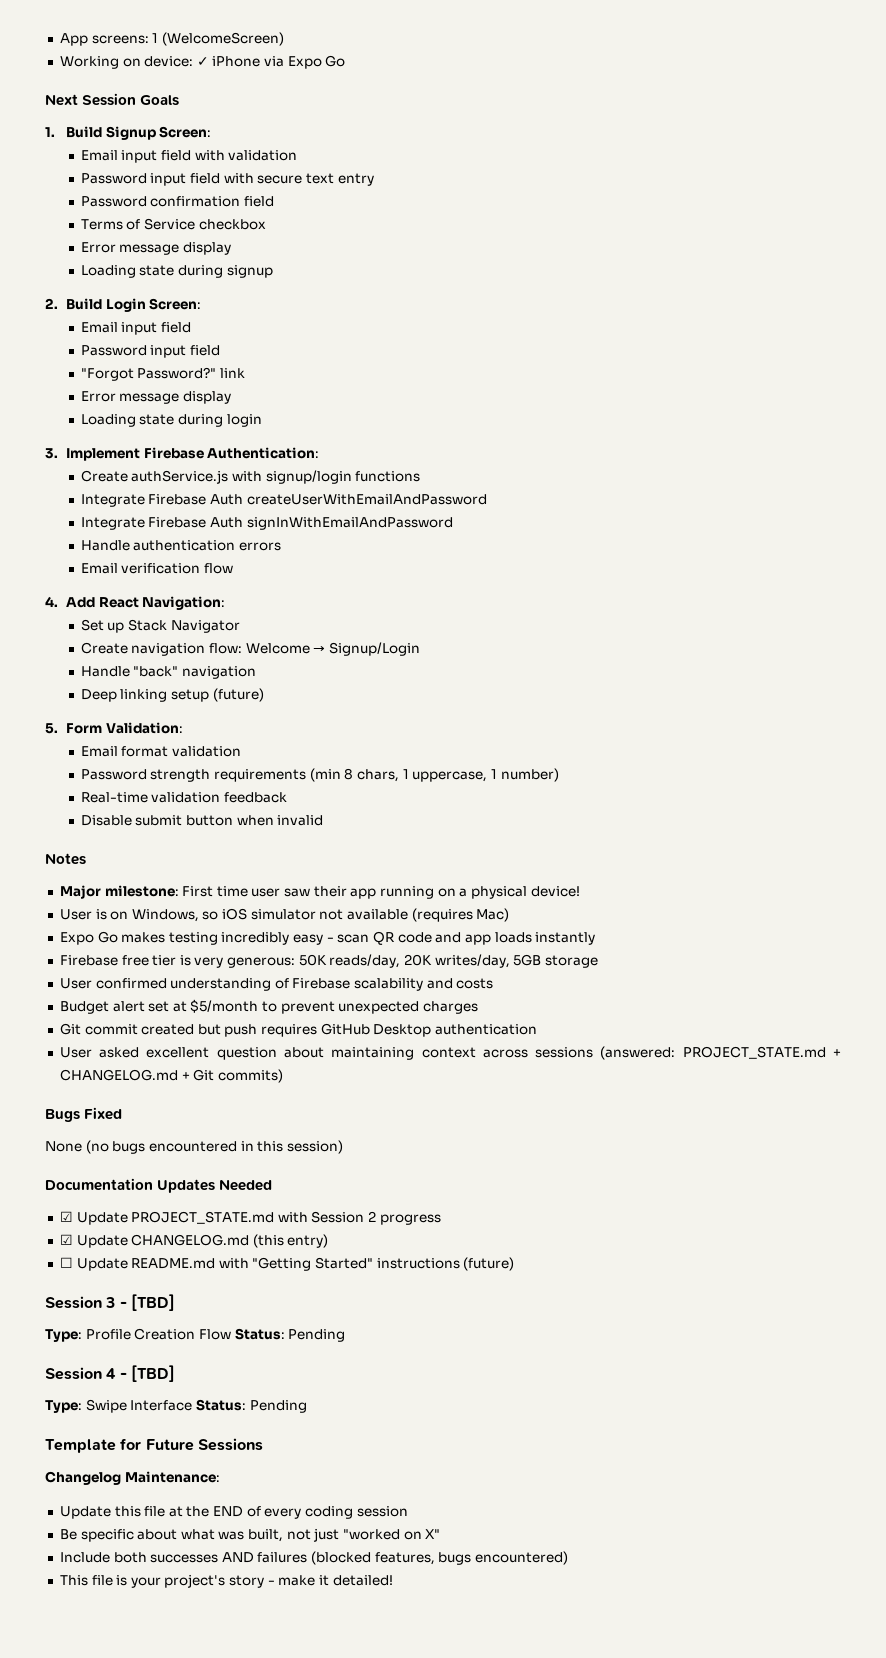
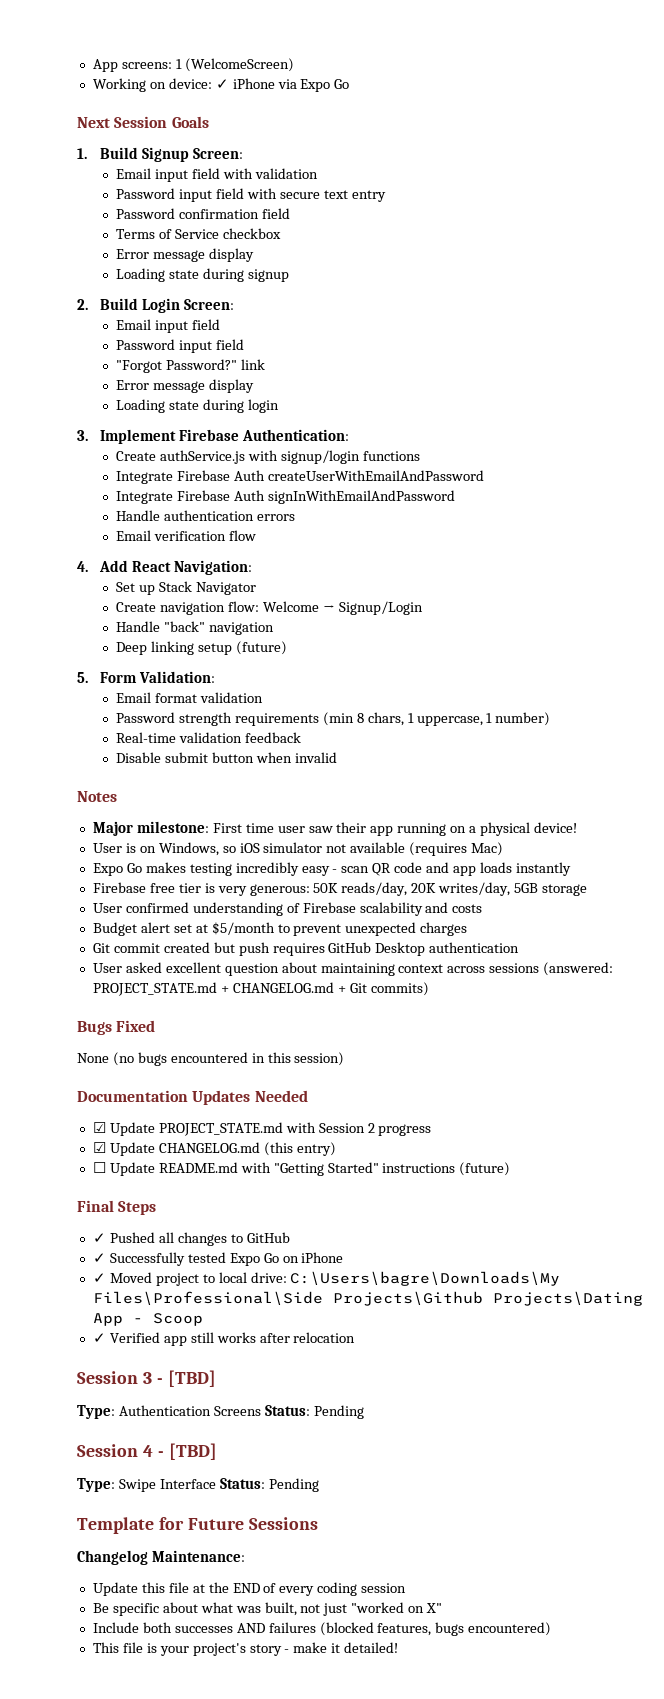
+ Final Steps
+ ✓ Pushed all changes to GitHub
+ ✓ Successfully tested Expo Go on iPhone
+ ✓ Moved project to local drive: C:\Users\bagre\Downloads\My Files\Professional\Side Projects\Github Projects\Dating App - Scoop
+ ✓ Verified app still works after relocation
- Type: Profile Creation Flow Status: Pending
+ Type: Authentication Screens Status: Pending

